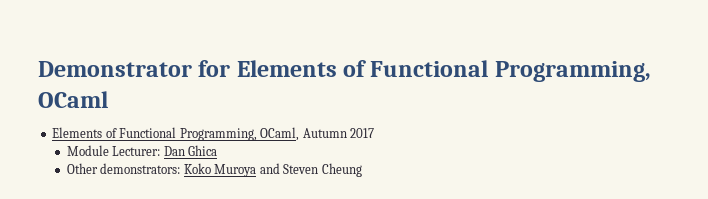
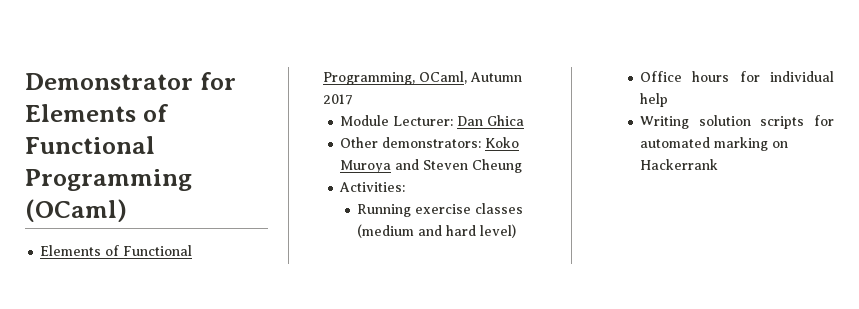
- Demonstrator for Elements of Functional Programming, OCaml
+ Demonstrator for Elements of Functional Programming (OCaml)
+ Activities:
+ Running exercise classes (medium and hard level)
+ Office hours for individual help
+ Writing solution scripts for automated marking on Hackerrank

